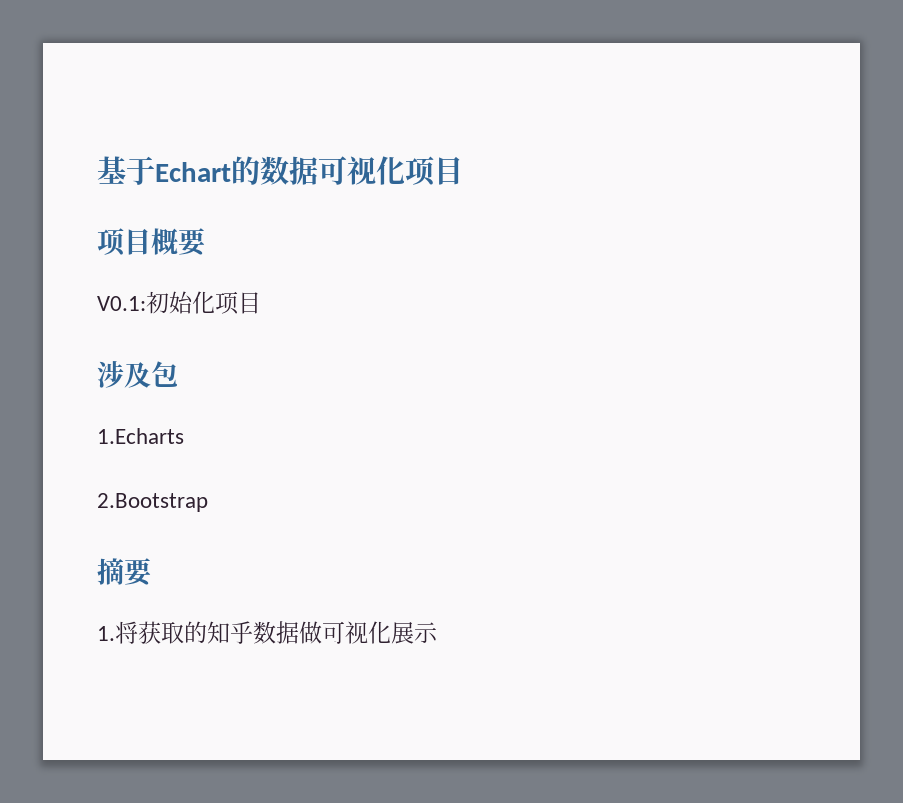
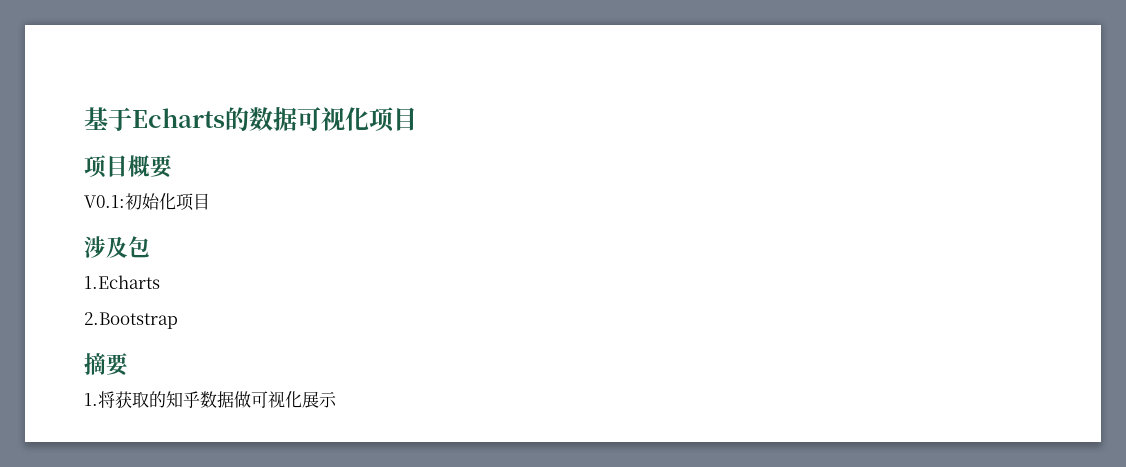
- 基于Echart的数据可视化项目
+ 基于Echarts的数据可视化项目

